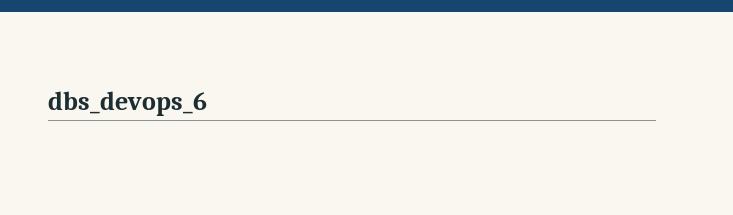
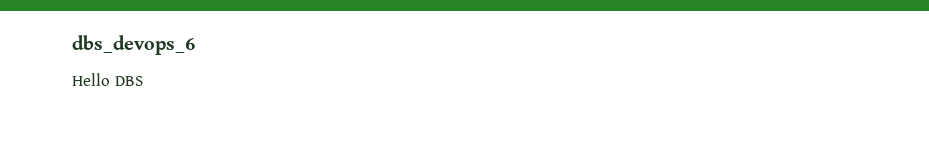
+ Hello DBS

